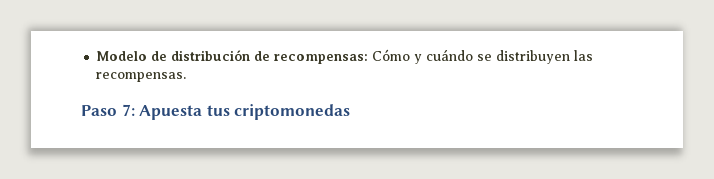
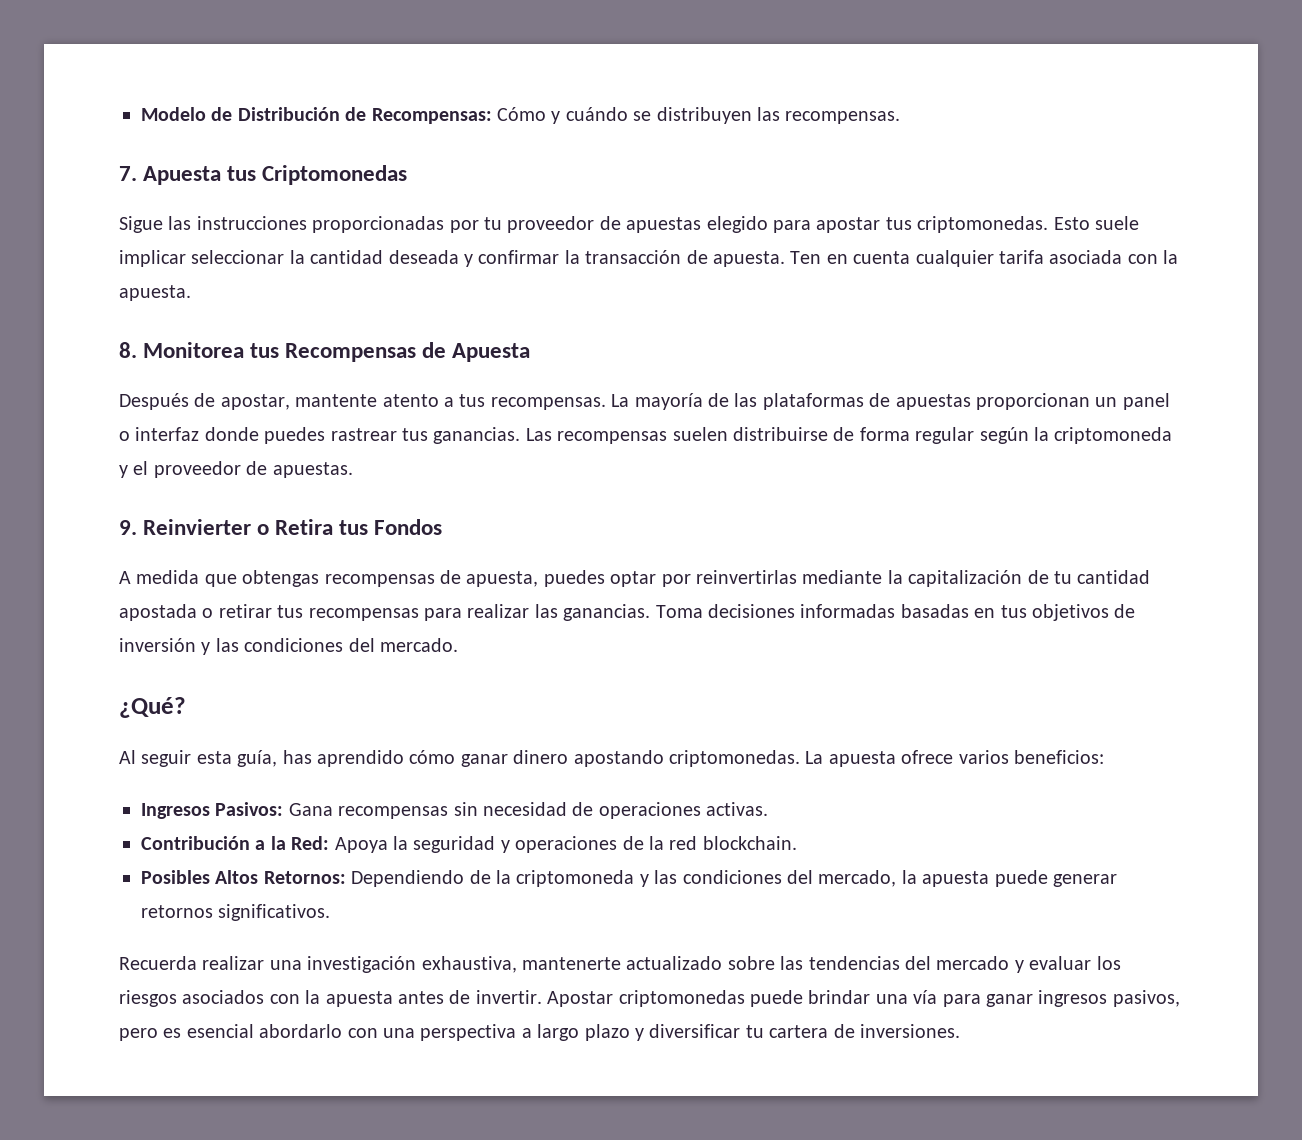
- Modelo de distribución de recompensas: Cómo y cuándo se distribuyen las recompensas.
+ Modelo de Distribución de Recompensas: Cómo y cuándo se distribuyen las recompensas.
- Paso 7: Apuesta tus criptomonedas
+ 7. Apuesta tus Criptomonedas
+ Sigue las instrucciones proporcionadas por tu proveedor de apuestas elegido para apostar tus criptomonedas. Esto suele implicar seleccionar la cantidad deseada y confirmar la transacción de apuesta. Ten en cuenta cualquier tarifa asociada con la apuesta.
+ 8. Monitorea tus Recompensas de Apuesta
+ Después de apostar, mantente atento a tus recompensas. La mayoría de las plataformas de apuestas proporcionan un panel o interfaz donde puedes rastrear tus ganancias. Las recompensas suelen distribuirse de forma regular según la criptomoneda y el proveedor de apuestas.
+ 9. Reinvierter o Retira tus Fondos
+ A medida que obtengas recompensas de apuesta, puedes optar por reinvertirlas mediante la capitalización de tu cantidad apostada o retirar tus recompensas para realizar las ganancias. Toma decisiones informadas basadas en tus objetivos de inversión y las condiciones del mercado.
+ ¿Qué?
+ Al seguir esta guía, has aprendido cómo ganar dinero apostando criptomonedas. La apuesta ofrece varios beneficios:
+ Ingresos Pasivos: Gana recompensas sin necesidad de operaciones activas.
+ Contribución a la Red: Apoya la seguridad y operaciones de la red blockchain.
+ Posibles Altos Retornos: Dependiendo de la criptomoneda y las condiciones del mercado, la apuesta puede generar retornos significativos.
+ Recuerda realizar una investigación exhaustiva, mantenerte actualizado sobre las tendencias del mercado y evaluar los riesgos asociados con la apuesta antes de invertir. Apostar criptomonedas puede brindar una vía para ganar ingresos pasivos, pero es esencial abordarlo con una perspectiva a largo plazo y diversificar tu cartera de inversiones.

